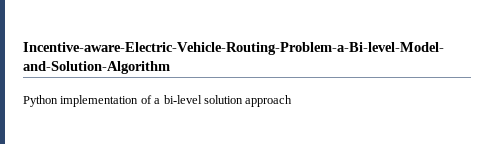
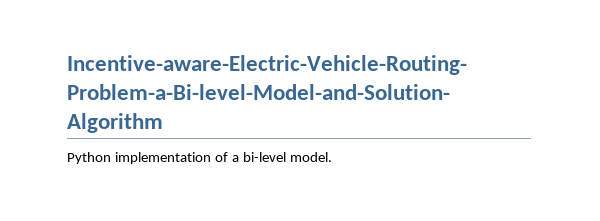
- Python implementation of a bi-level solution approach
+ Python implementation of a bi-level model.

